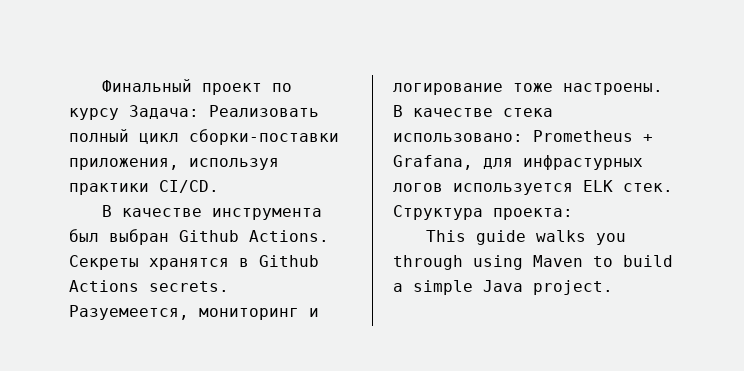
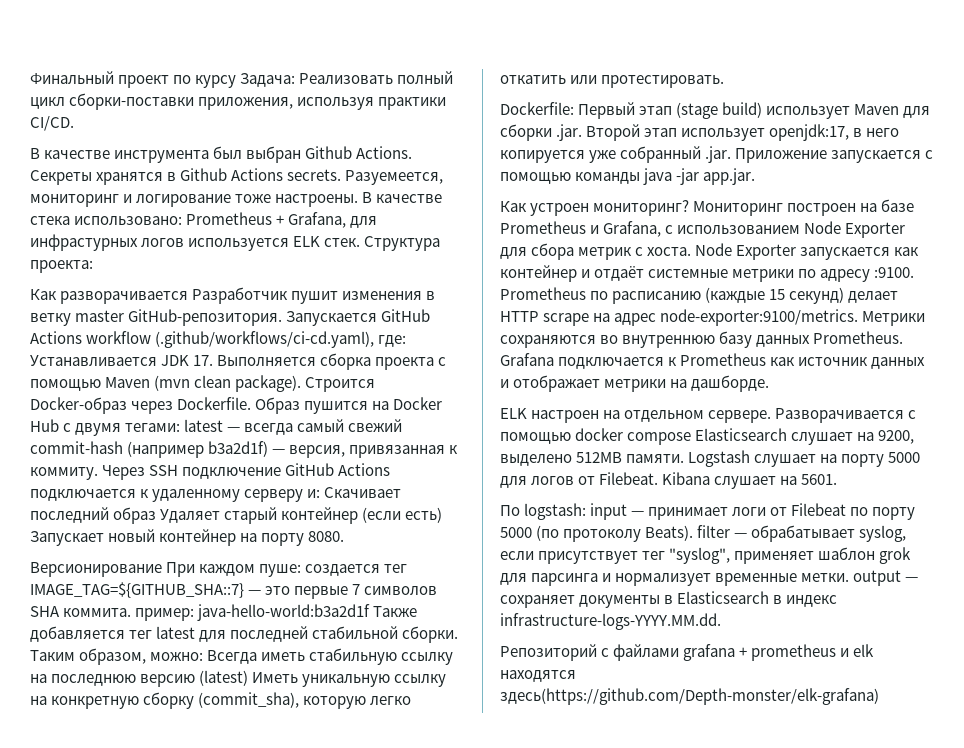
- This guide walks you through using Maven to build a simple Java project.
+ Как разворачивается Разработчик пушит изменения в ветку master GitHub-репозитория. Запускается GitHub Actions workflow (.github/workflows/ci-cd.yaml), где: Устанавливается JDK 17. Выполняется сборка проекта с помощью Maven (mvn clean package). Строится Docker-образ через Dockerfile. Образ пушится на Docker Hub с двумя тегами: latest — всегда самый свежий commit-hash (например b3a2d1f) — версия, привязанная к коммиту. Через SSH подключение GitHub Actions подключается к удаленному серверу и: Скачивает последний образ Удаляет старый контейнер (если есть) Запускает новый контейнер на порту 8080.
+ Версионирование При каждом пуше: создается тег IMAGE_TAG=${GITHUB_SHA::7} — это первые 7 символов SHA коммита. пример: java-hello-world:b3a2d1f Также добавляется тег latest для последней стабильной сборки. Таким образом, можно: Всегда иметь стабильную ссылку на последнюю версию (latest) Иметь уникальную ссылку на конкретную сборку (commit_sha), которую легко откатить или протестировать.
+ Dockerfile: Первый этап (stage build) использует Maven для сборки .jar. Второй этап использует openjdk:17, в него копируется уже собранный .jar. Приложение запускается с помощью команды java -jar app.jar.
+ Как устроен мониторинг? Мониторинг построен на базе Prometheus и Grafana, с использованием Node Exporter для сбора метрик с хоста. Node Exporter запускается как контейнер и отдаёт системные метрики по адресу :9100. Prometheus по расписанию (каждые 15 секунд) делает HTTP scrape на адрес node-exporter:9100/metrics. Метрики сохраняются во внутреннюю базу данных Prometheus. Grafana подключается к Prometheus как источник данных и отображает метрики на дашборде.
+ ELK настроен на отдельном сервере. Разворачивается с помощью docker compose Elasticsearch слушает на 9200, выделено 512MB памяти. Logstash слушает на порту 5000 для логов от Filebeat. Kibana слушает на 5601.
+ По logstash: input — принимает логи от Filebeat по порту 5000 (по протоколу Beats). filter — обрабатывает syslog, если присутствует тег "syslog", применяет шаблон grok для парсинга и нормализует временные метки. output — сохраняет документы в Elasticsearch в индекс infrastructure-logs-YYYY.MM.dd.
+ Репозиторий с файлами grafana + prometheus и elk находятся здесь(https://github.com/Depth-monster/elk-grafana)

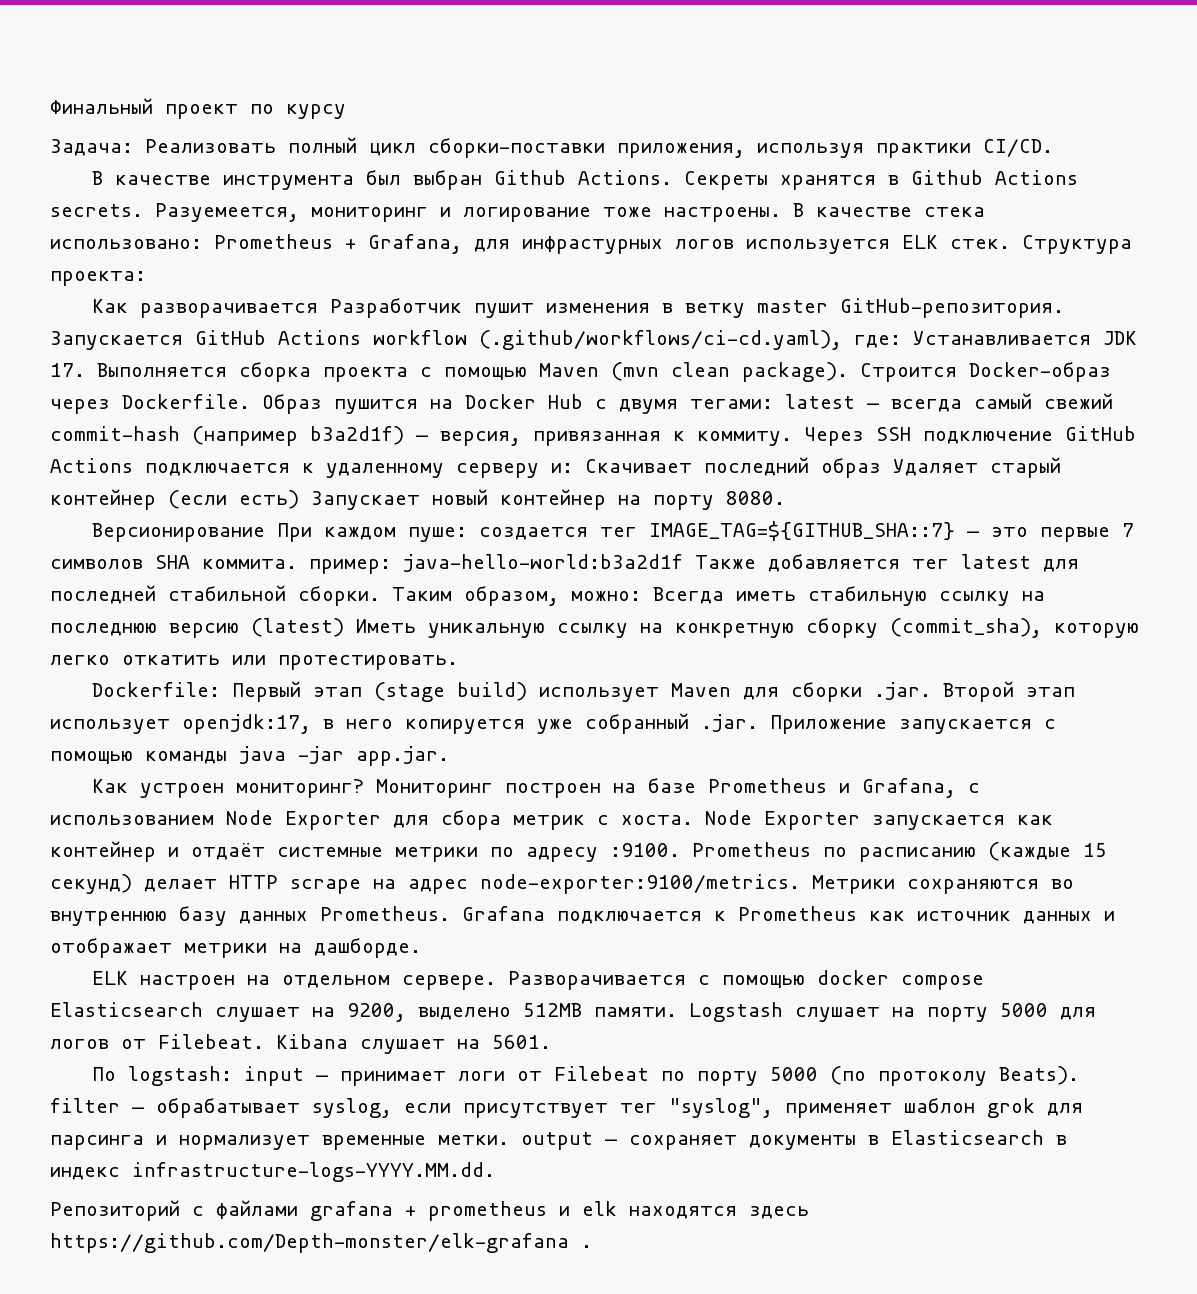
- Финальный проект по курсу Задача: Реализовать полный цикл сборки-поставки приложения, используя практики CI/CD.
+ Финальный проект по курсу
+ Задача: Реализовать полный цикл сборки-поставки приложения, используя практики CI/CD.
- Репозиторий с файлами grafana + prometheus и elk находятся здесь(https://github.com/Depth-monster/elk-grafana)
+ Репозиторий с файлами grafana + prometheus и elk находятся здесь https://github.com/Depth-monster/elk-grafana .

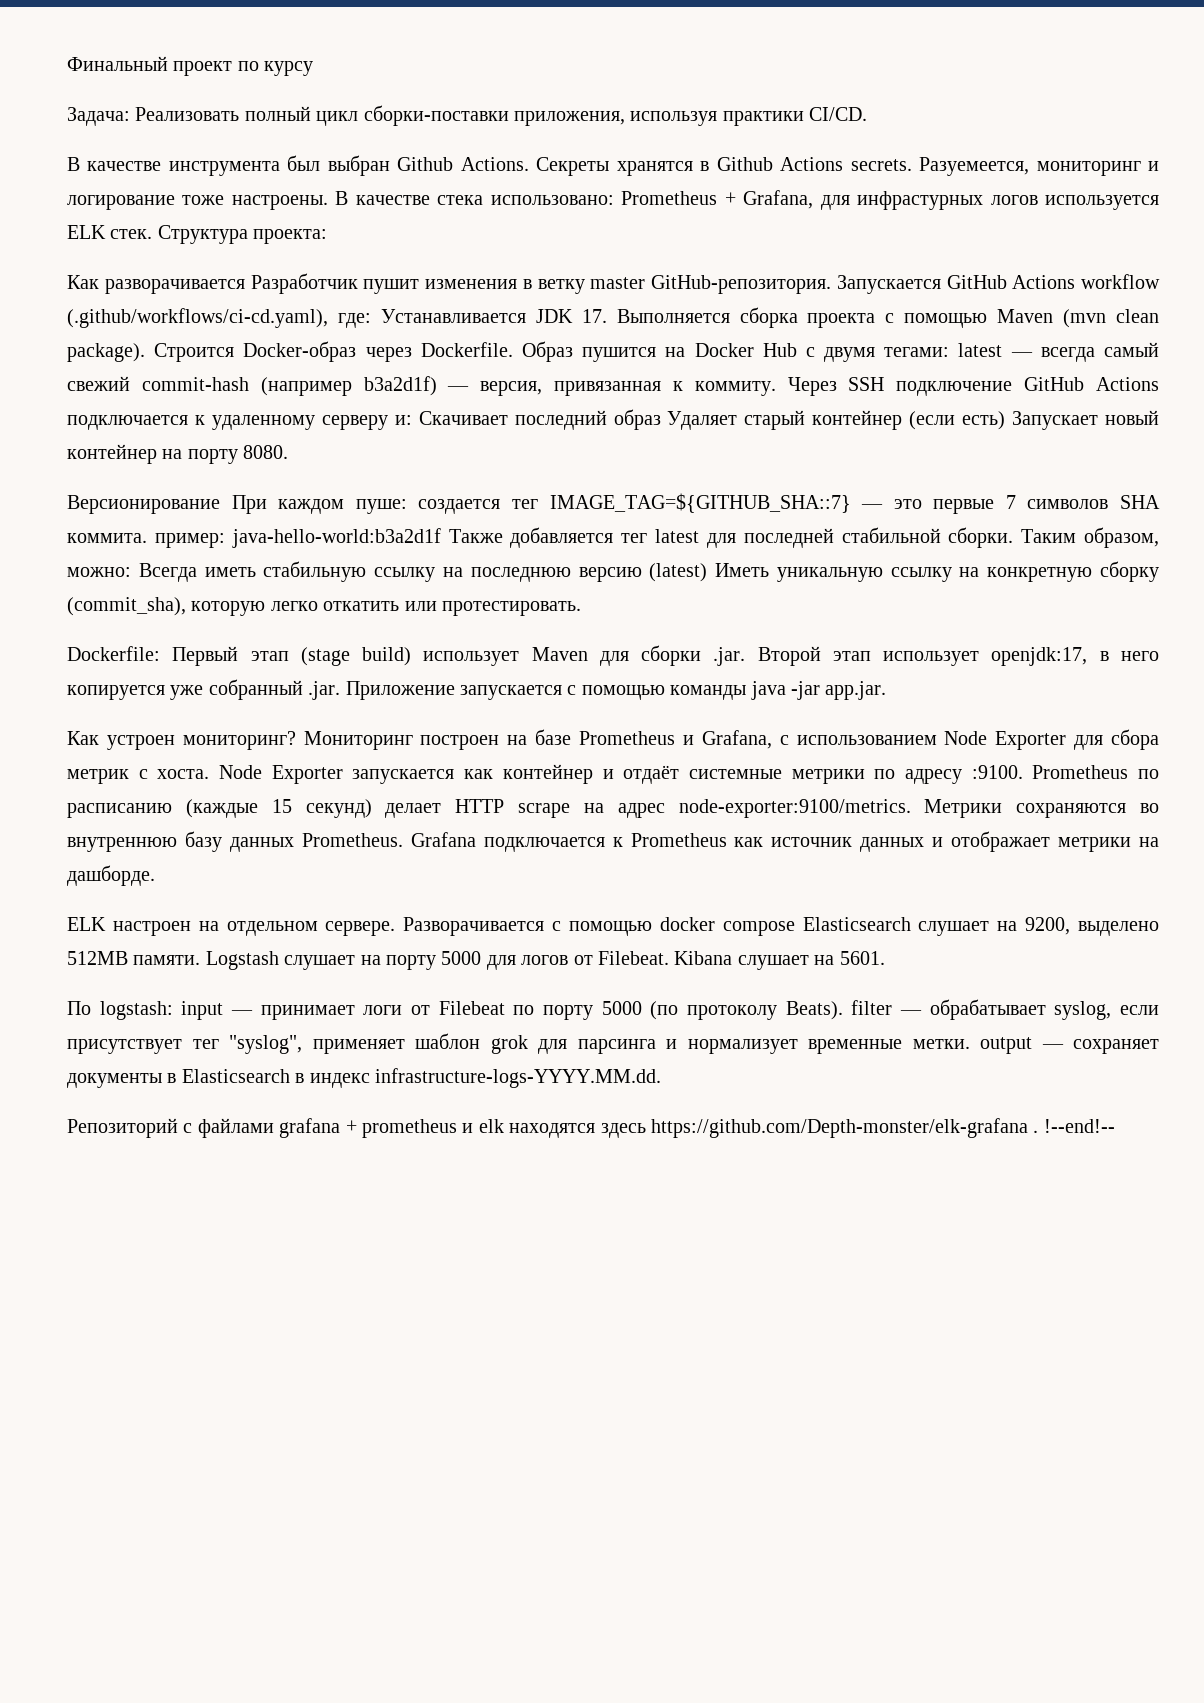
+ !--end!--

